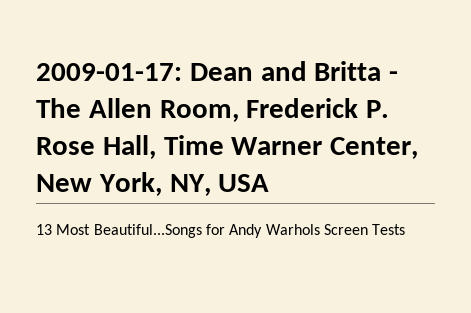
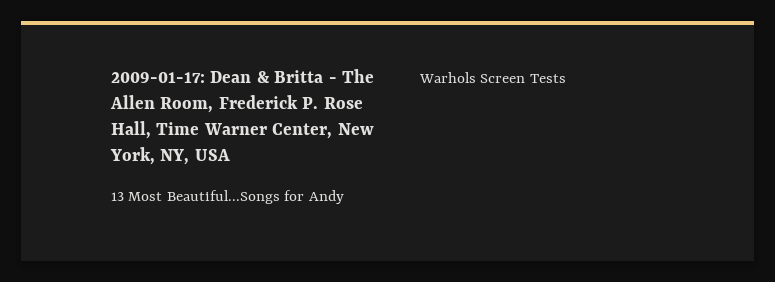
- 2009-01-17: Dean and Britta - The Allen Room, Frederick P. Rose Hall, Time Warner Center, New York, NY, USA
+ 2009-01-17: Dean & Britta - The Allen Room, Frederick P. Rose Hall, Time Warner Center, New York, NY, USA

